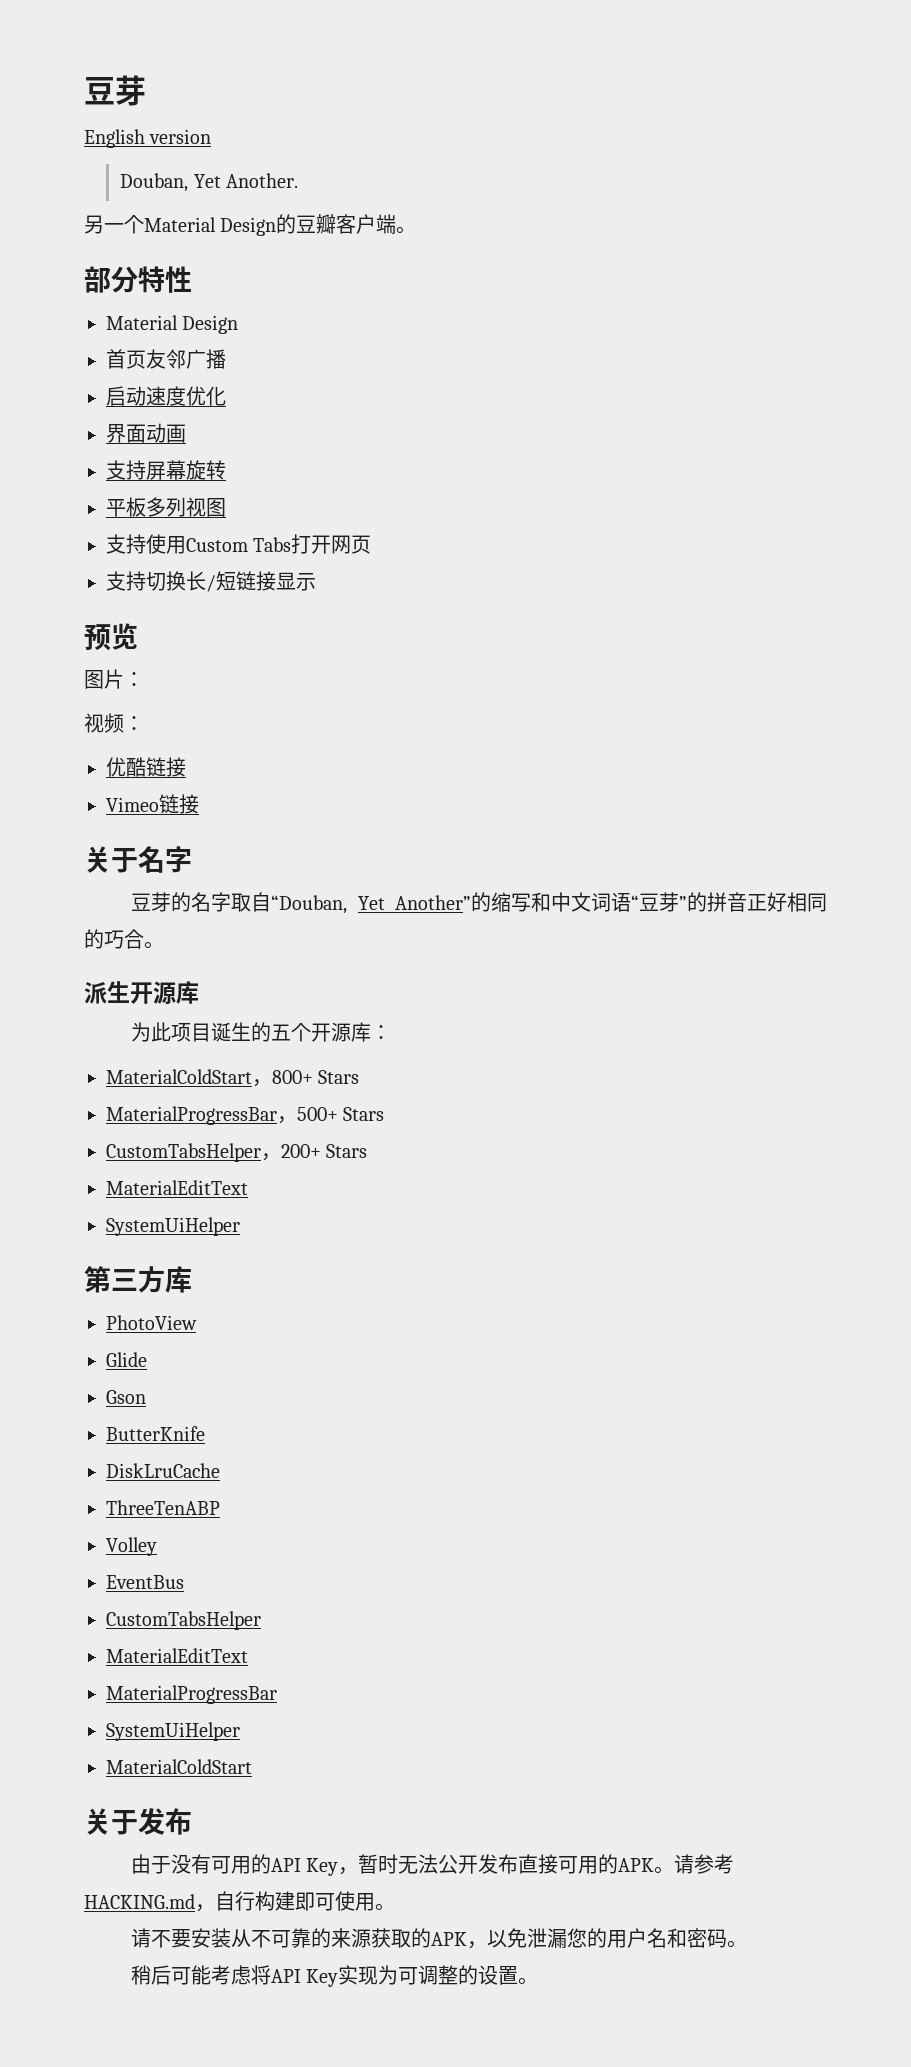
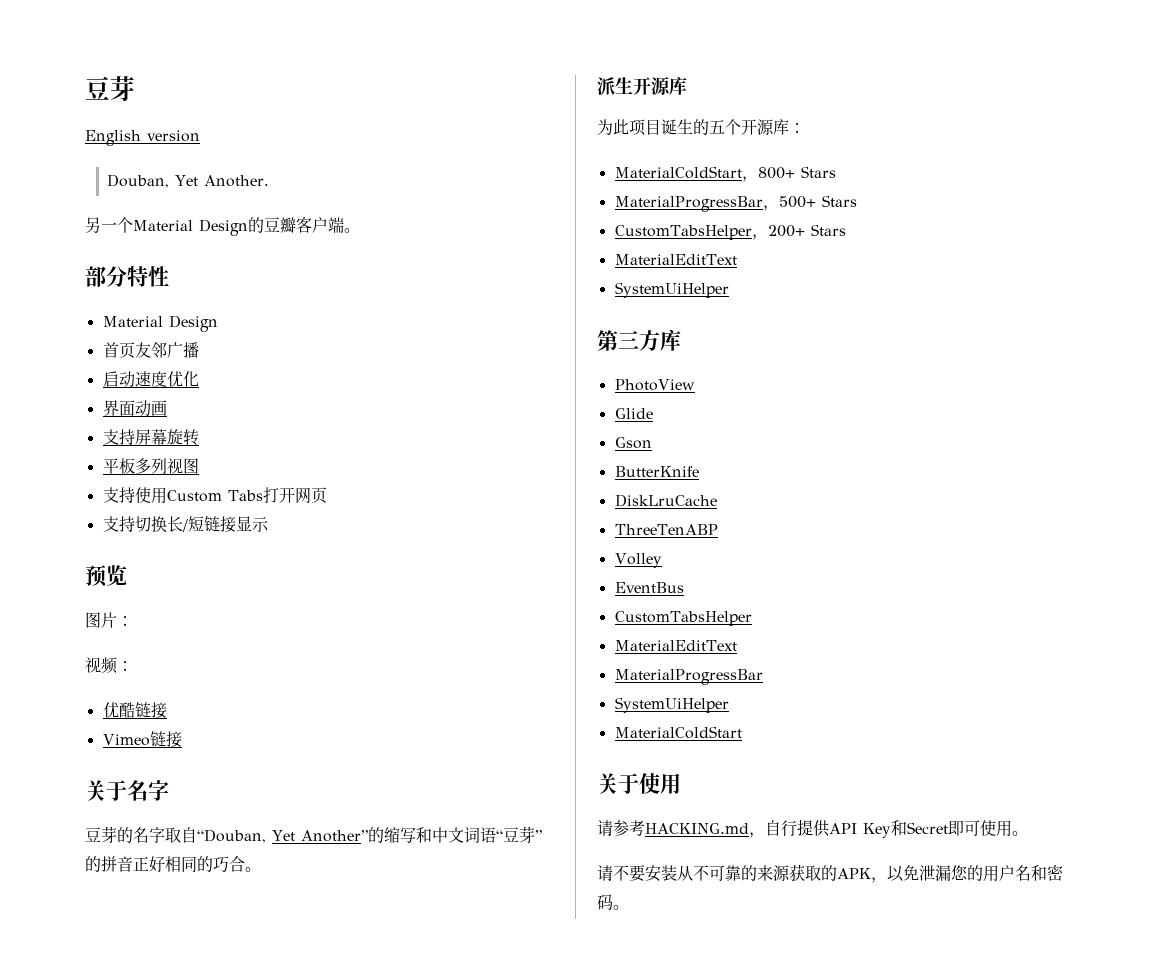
- 关于发布
- 由于没有可用的API Key，暂时无法公开发布直接可用的APK。请参考HACKING.md，自行构建即可使用。
+ 关于使用
+ 请参考HACKING.md，自行提供API Key和Secret即可使用。
- 稍后可能考虑将API Key实现为可调整的设置。

